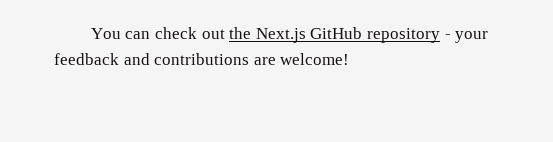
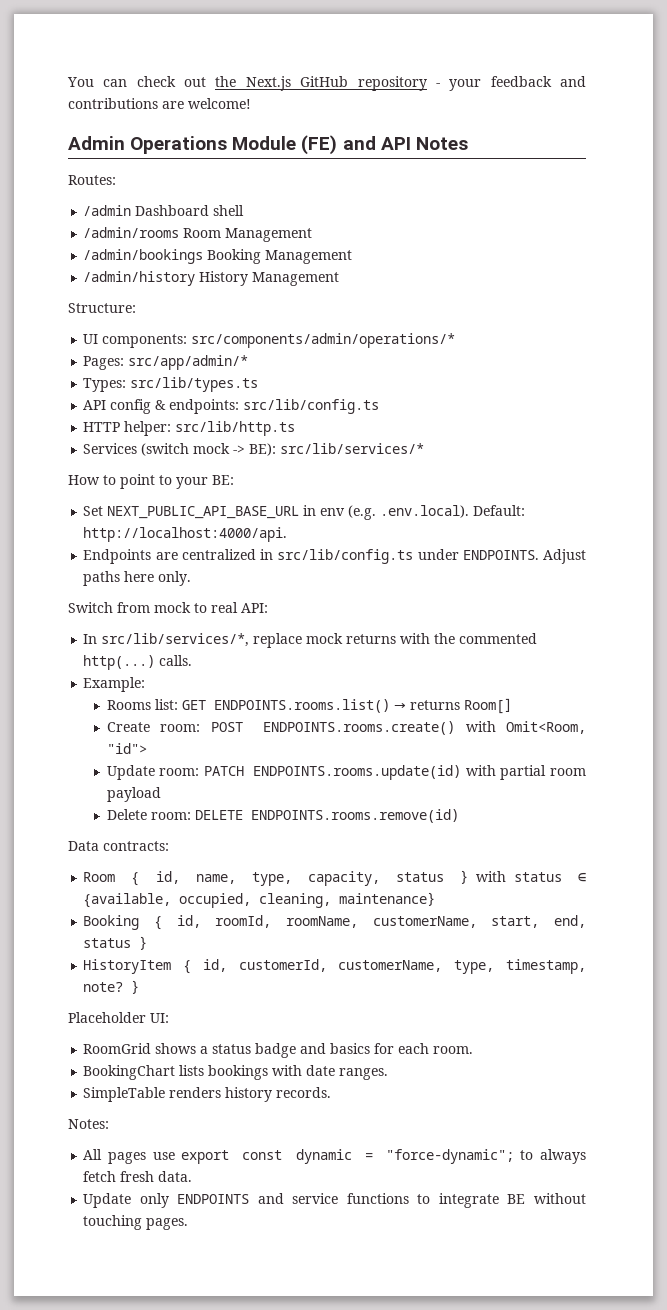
+ Admin Operations Module (FE) and API Notes
+ Routes:
+ /admin Dashboard shell
+ /admin/rooms Room Management
+ /admin/bookings Booking Management
+ /admin/history History Management
+ Structure:
+ UI components: src/components/admin/operations/*
+ Pages: src/app/admin/*
+ Types: src/lib/types.ts
+ API config & endpoints: src/lib/config.ts
+ HTTP helper: src/lib/http.ts
+ Services (switch mock -> BE): src/lib/services/*
+ How to point to your BE:
+ Set NEXT_PUBLIC_API_BASE_URL in env (e.g. .env.local). Default: http://localhost:4000/api.
+ Endpoints are centralized in src/lib/config.ts under ENDPOINTS. Adjust paths here only.
+ Switch from mock to real API:
+ In src/lib/services/*, replace mock returns with the commented http(...) calls.
+ Example:
+ Rooms list: GET ENDPOINTS.rooms.list() → returns Room[]
+ Create room: POST ENDPOINTS.rooms.create() with Omit<Room, "id">
+ Update room: PATCH ENDPOINTS.rooms.update(id) with partial room payload
+ Delete room: DELETE ENDPOINTS.rooms.remove(id)
+ Data contracts:
+ Room { id, name, type, capacity, status } with status ∈ {available, occupied, cleaning, maintenance}
+ Booking { id, roomId, roomName, customerName, start, end, status }
+ HistoryItem { id, customerId, customerName, type, timestamp, note? }
+ Placeholder UI:
+ RoomGrid shows a status badge and basics for each room.
+ BookingChart lists bookings with date ranges.
+ SimpleTable renders history records.
+ Notes:
+ All pages use export const dynamic = "force-dynamic"; to always fetch fresh data.
+ Update only ENDPOINTS and service functions to integrate BE without touching pages.

